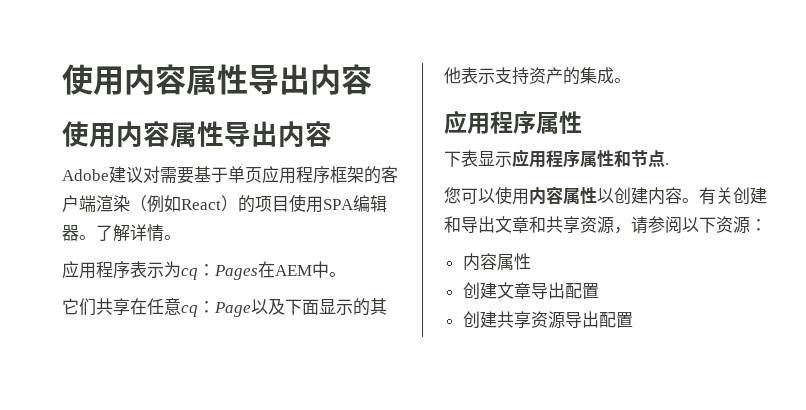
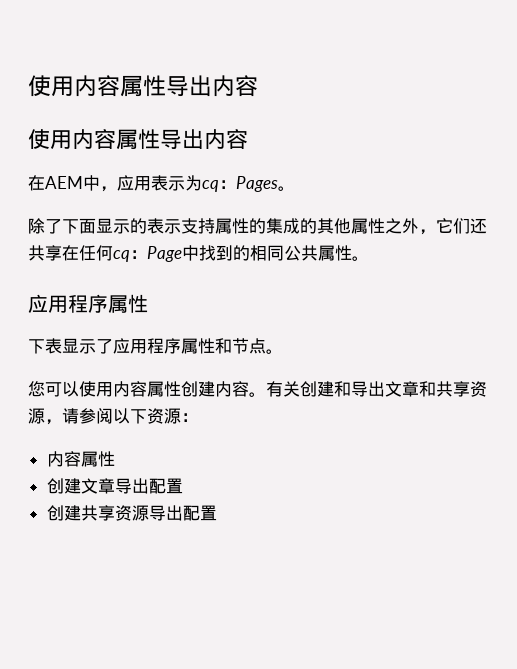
- Adobe建议对需要基于单页应用程序框架的客户端渲染（例如React）的项目使用SPA编辑器。了解详情。
- 应用程序表示为cq：Pages在AEM中。
- 它们共享在任意cq：Page以及下面显示的其他表示支持资产的集成。
+ 在AEM中，应用表示为cq：Pages。
+ 除了下面显示的表示支持属性的集成的其他属性之外，它们还共享在任何cq：Page中找到的相同公共属性。
- 下表显示应用程序属性和节点.
+ 下表显示了应用程序属性和节点。
- 您可以使用内容属性以创建内容。
+ 您可以使用内容属性创建内容。

